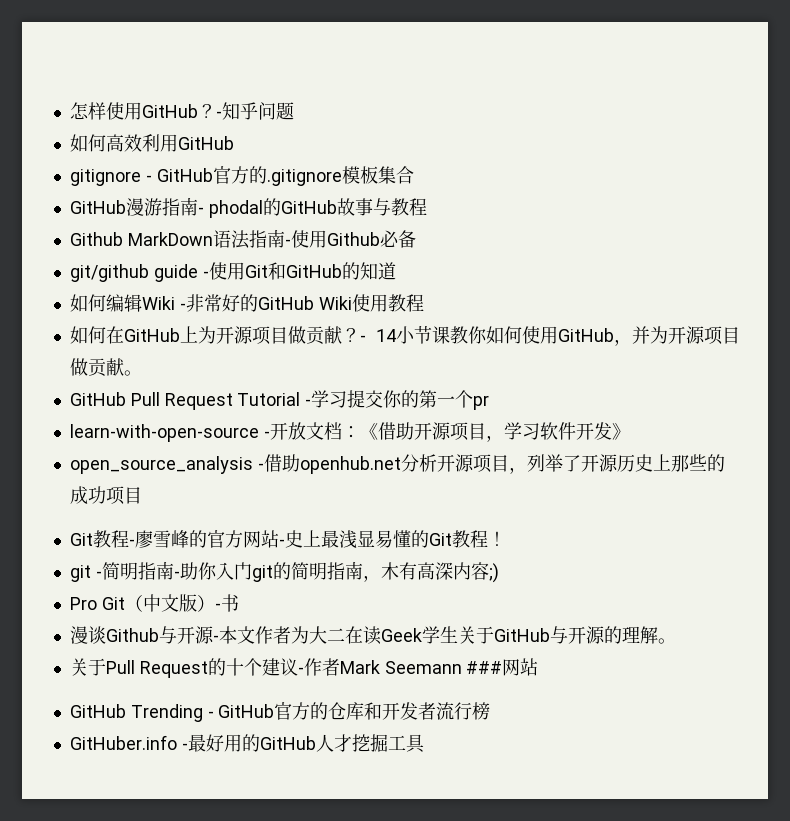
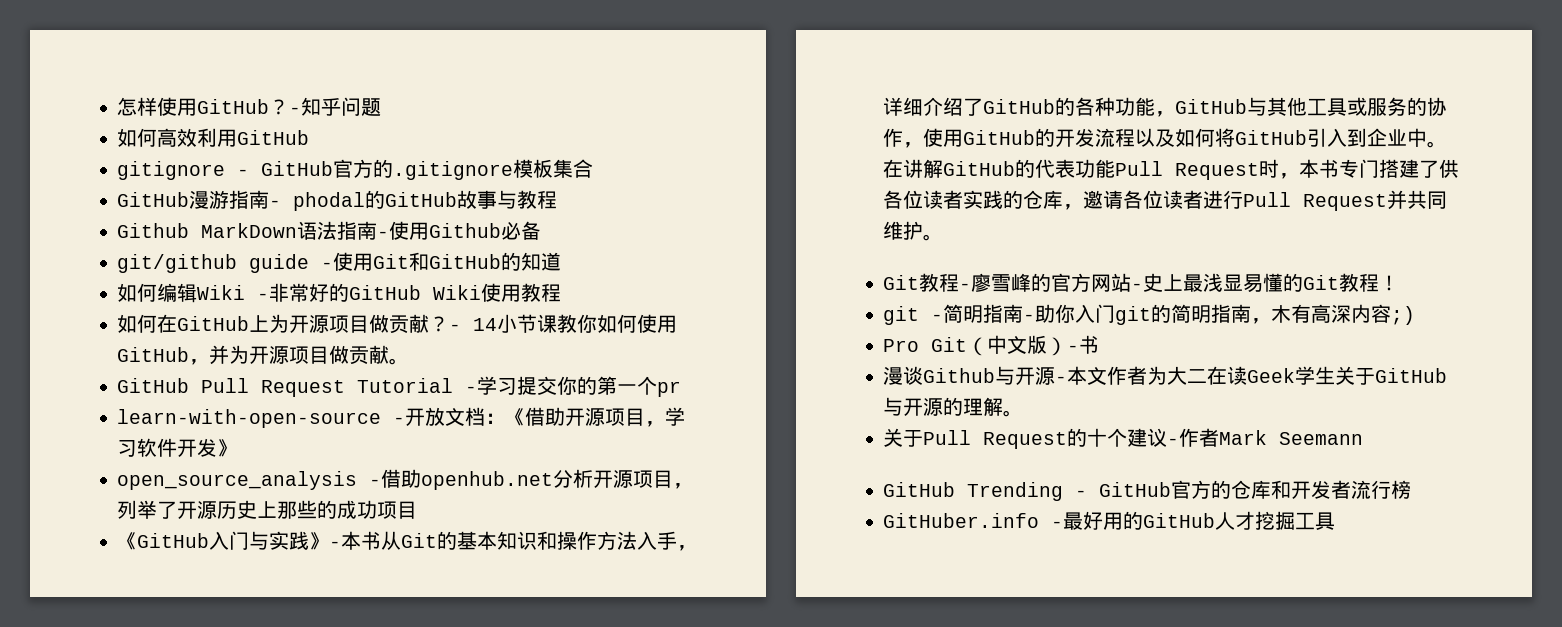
+ 《GitHub入门与实践》-本书从Git的基本知识和操作方法入手，详细介绍了GitHub的各种功能，GitHub与其他工具或服务的协作，使用GitHub的开发流程以及如何将GitHub引入到企业中。在讲解GitHub的代表功能Pull Request时，本书专门搭建了供各位读者实践的仓库，邀请各位读者进行Pull Request并共同维护。
- 关于Pull Request的十个建议-作者Mark Seemann ###网站
+ 关于Pull Request的十个建议-作者Mark Seemann

